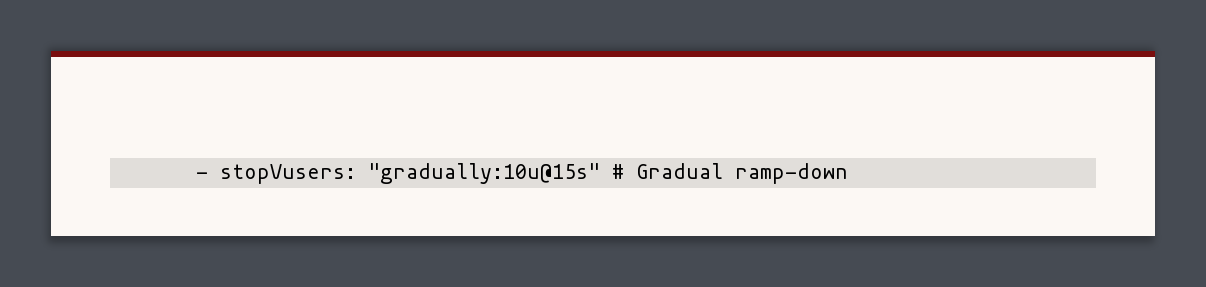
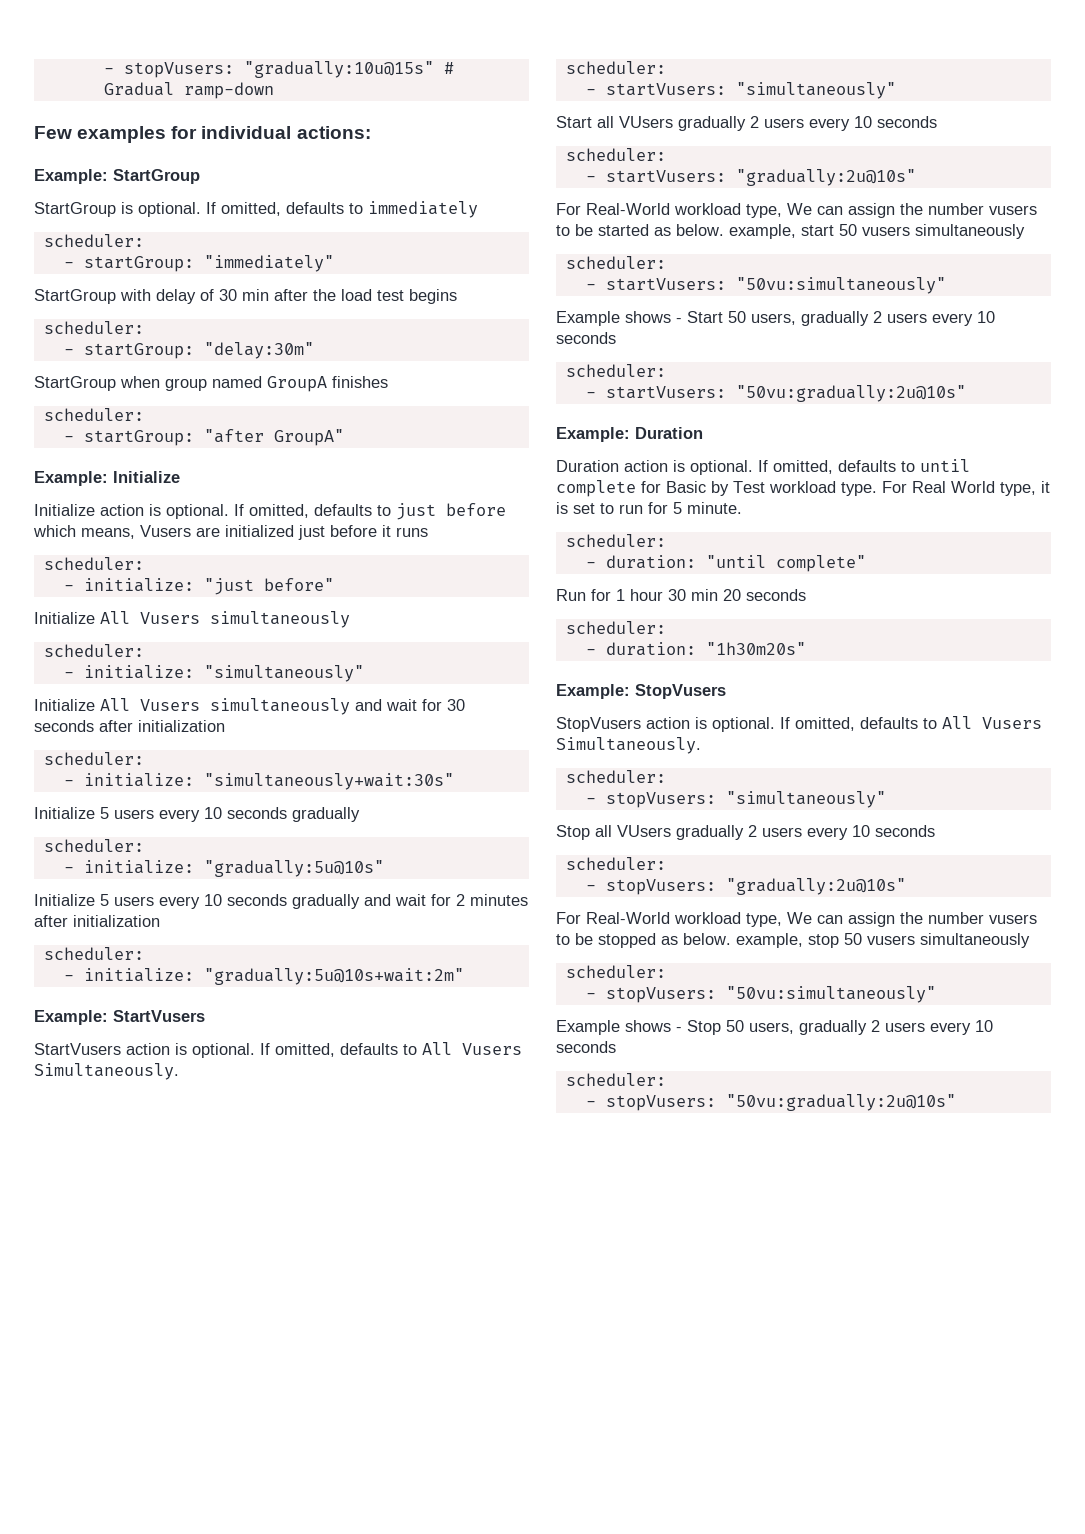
+ Few examples for individual actions:
+ Example: StartGroup
+ StartGroup is optional. If omitted, defaults to immediately
+ scheduler:
+ - startGroup: "immediately"
+ StartGroup with delay of 30 min after the load test begins
+ scheduler:
+ - startGroup: "delay:30m"
+ StartGroup when group named GroupA finishes
+ scheduler:
+ - startGroup: "after GroupA"
+ Example: Initialize
+ Initialize action is optional. If omitted, defaults to just before which means, Vusers are initialized just before it runs
+ scheduler:
+ - initialize: "just before"
+ Initialize All Vusers simultaneously
+ scheduler:
+ - initialize: "simultaneously"
+ Initialize All Vusers simultaneously and wait for 30 seconds after initialization
+ scheduler:
+ - initialize: "simultaneously+wait:30s"
+ Initialize 5 users every 10 seconds gradually
+ scheduler:
+ - initialize: "gradually:5u@10s"
+ Initialize 5 users every 10 seconds gradually and wait for 2 minutes after initialization
+ scheduler:
+ - initialize: "gradually:5u@10s+wait:2m"
+ Example: StartVusers
+ StartVusers action is optional. If omitted, defaults to All Vusers Simultaneously.
+ scheduler:
+ - startVusers: "simultaneously"
+ Start all VUsers gradually 2 users every 10 seconds
+ scheduler:
+ - startVusers: "gradually:2u@10s"
+ For Real-World workload type, We can assign the number vusers to be started as below. example, start 50 vusers simultaneously
+ scheduler:
+ - startVusers: "50vu:simultaneously"
+ Example shows - Start 50 users, gradually 2 users every 10 seconds
+ scheduler:
+ - startVusers: "50vu:gradually:2u@10s"
+ Example: Duration
+ Duration action is optional. If omitted, defaults to until complete for Basic by Test workload type. For Real World type, it is set to run for 5 minute.
+ scheduler:
+ - duration: "until complete"
+ Run for 1 hour 30 min 20 seconds
+ scheduler:
+ - duration: "1h30m20s"
+ Example: StopVusers
+ StopVusers action is optional. If omitted, defaults to All Vusers Simultaneously.
+ scheduler:
+ - stopVusers: "simultaneously"
+ Stop all VUsers gradually 2 users every 10 seconds
+ scheduler:
+ - stopVusers: "gradually:2u@10s"
+ For Real-World workload type, We can assign the number vusers to be stopped as below. example, stop 50 vusers simultaneously
+ scheduler:
+ - stopVusers: "50vu:simultaneously"
+ Example shows - Stop 50 users, gradually 2 users every 10 seconds
+ scheduler:
+ - stopVusers: "50vu:gradually:2u@10s"

